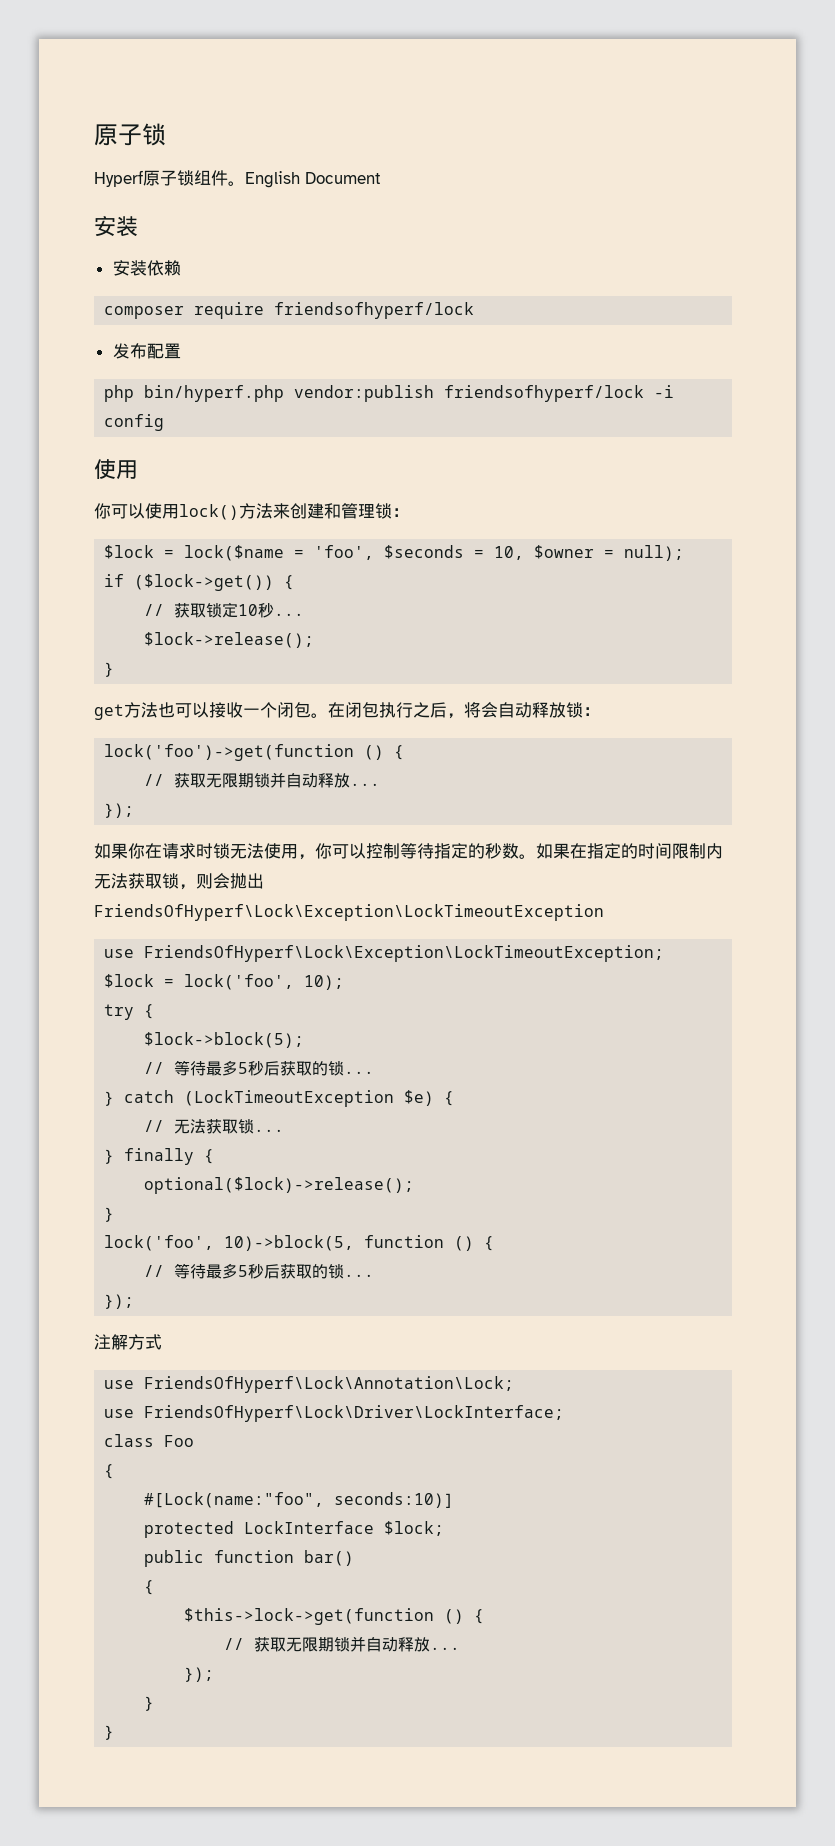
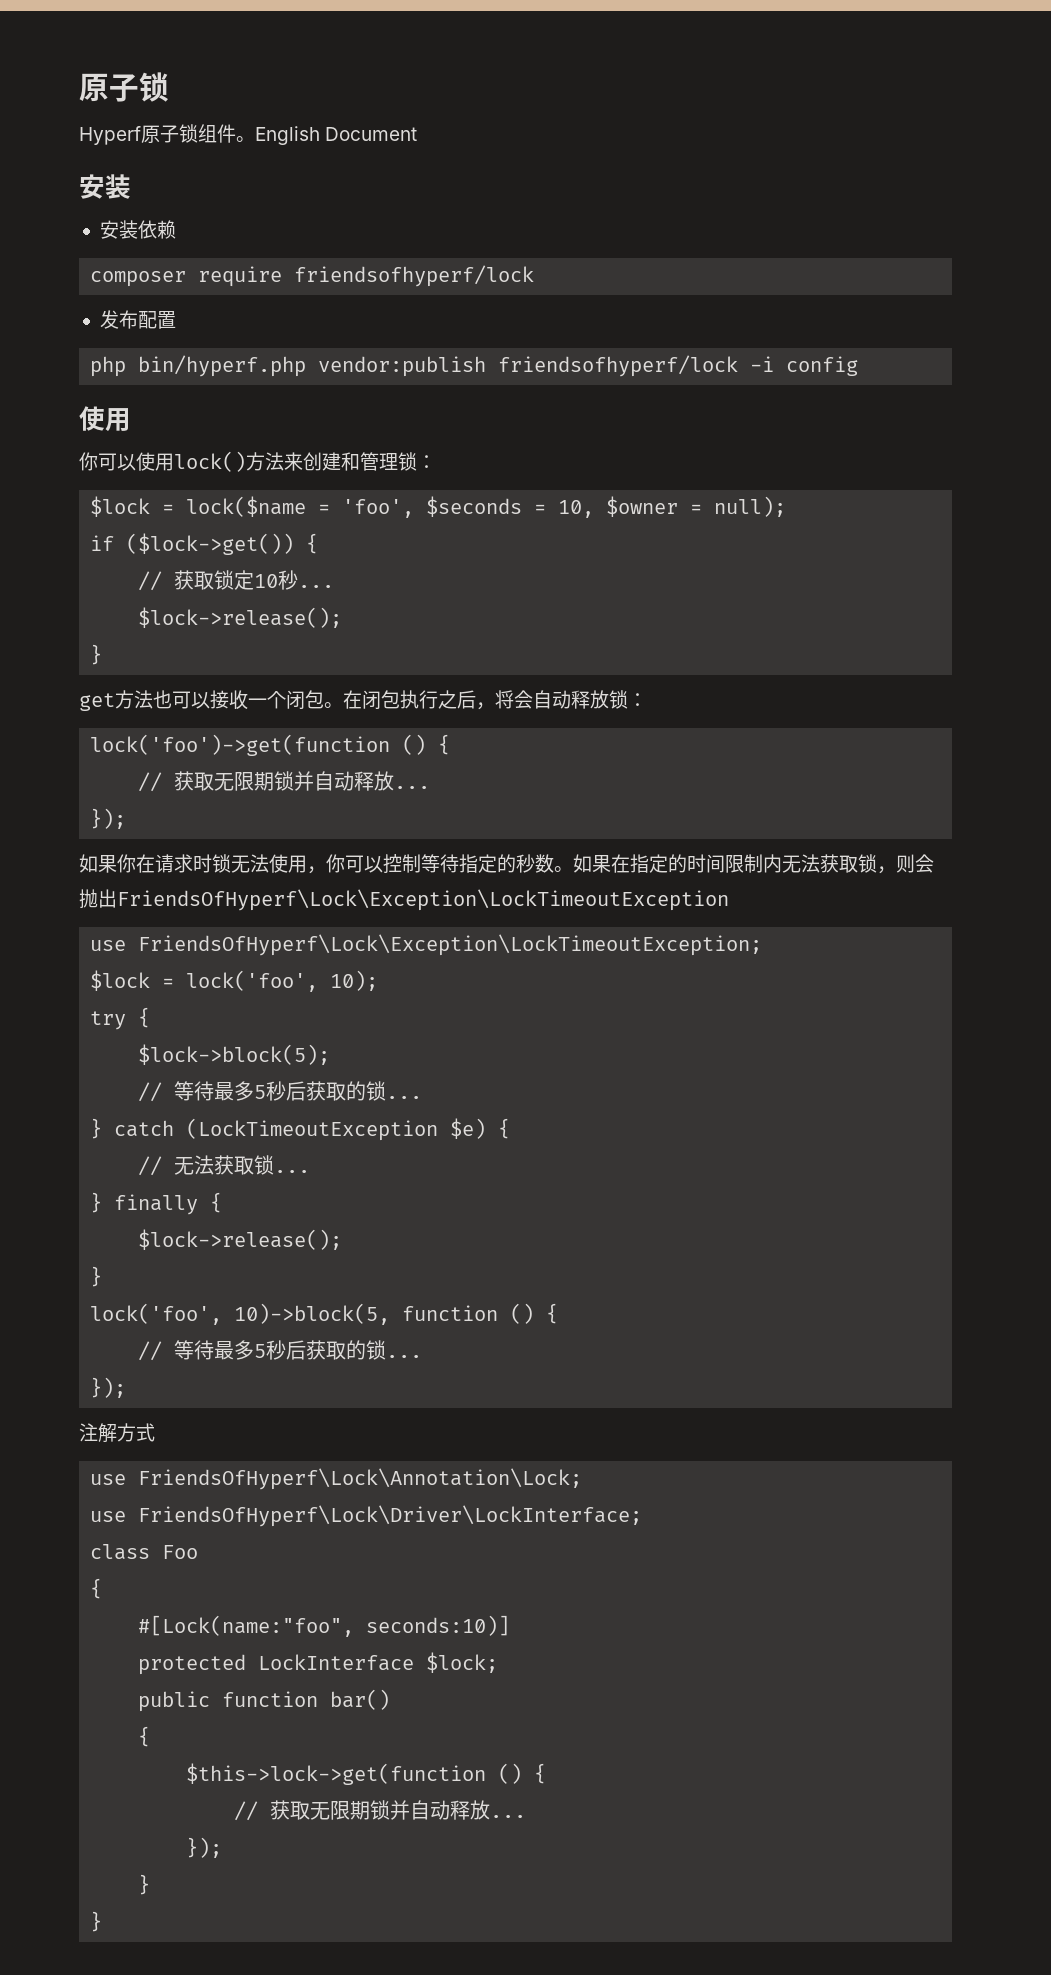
  } finally {
- optional($lock)->release();
+ $lock->release();

